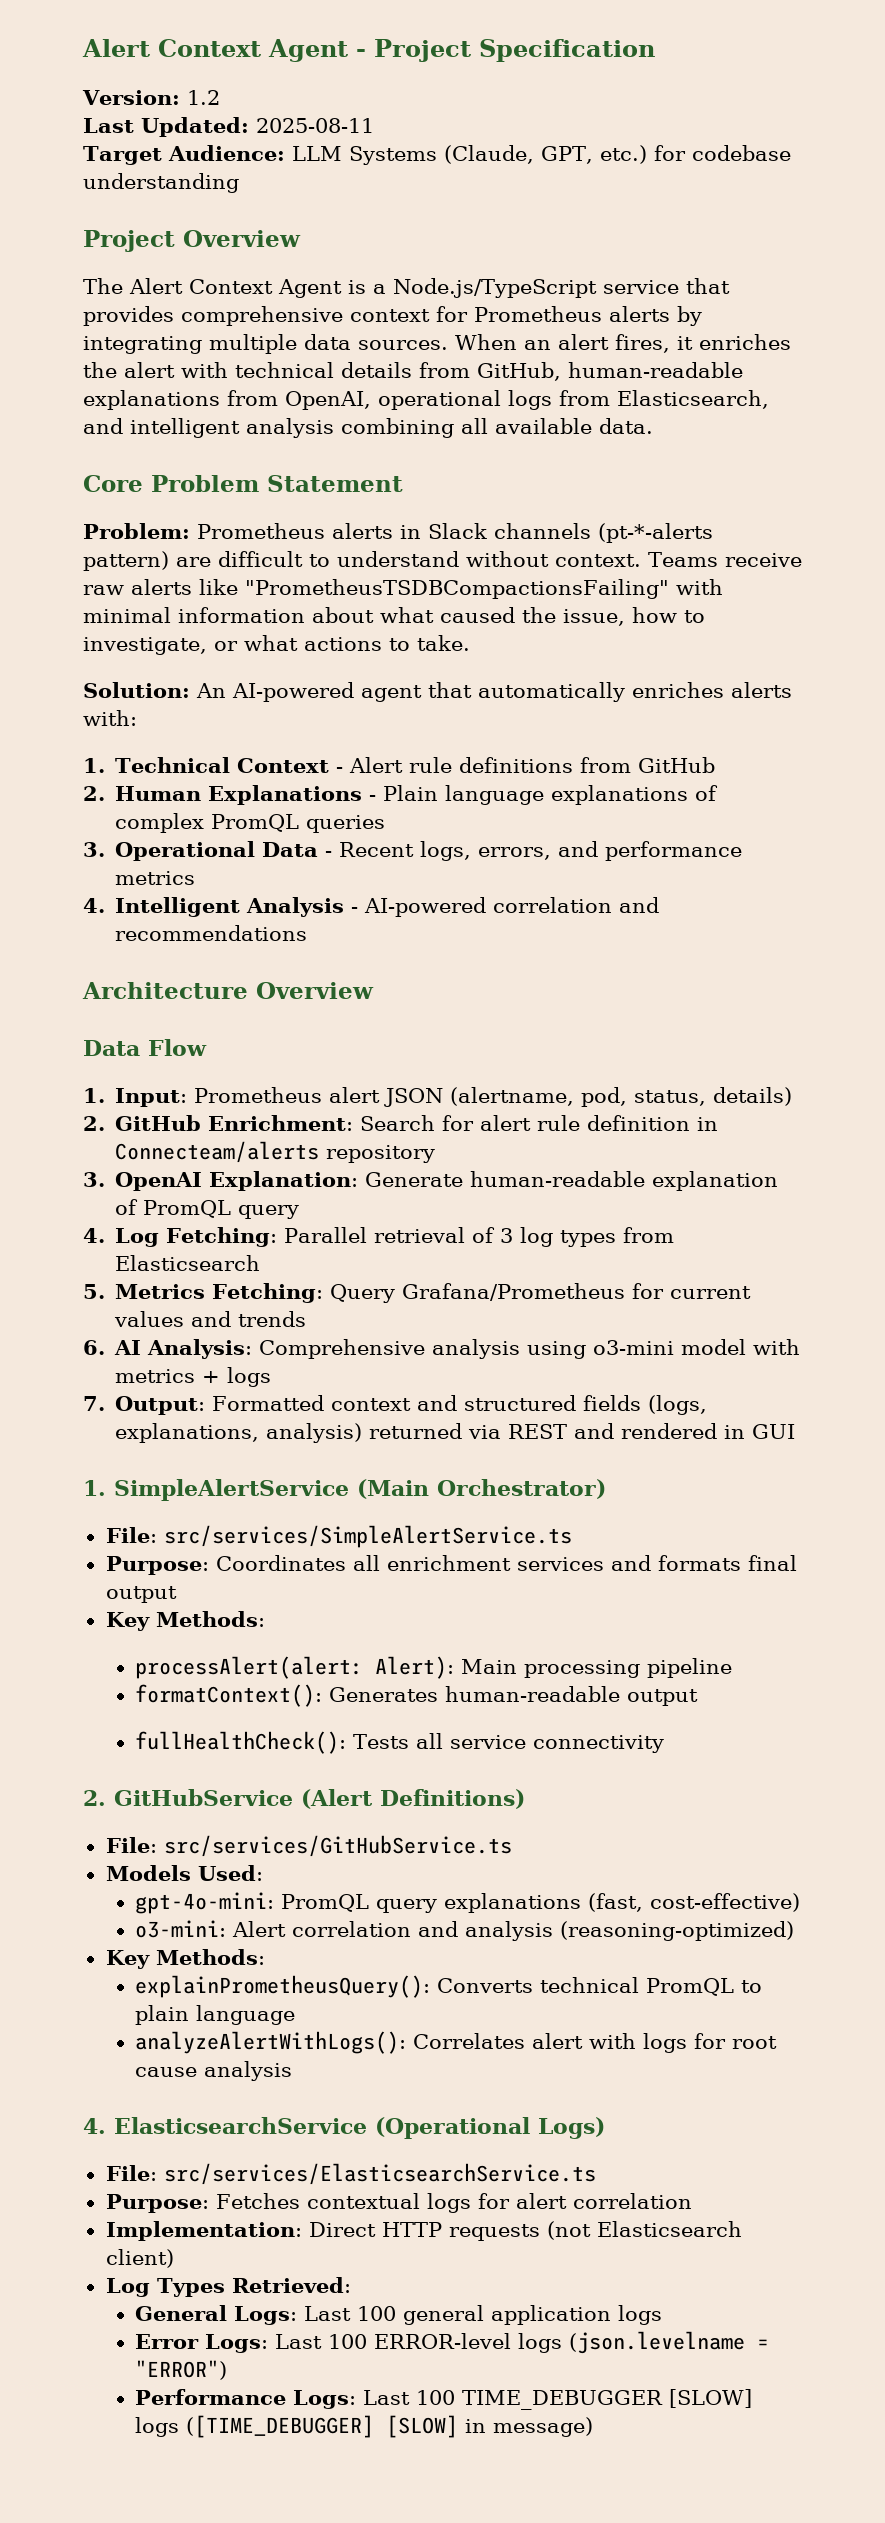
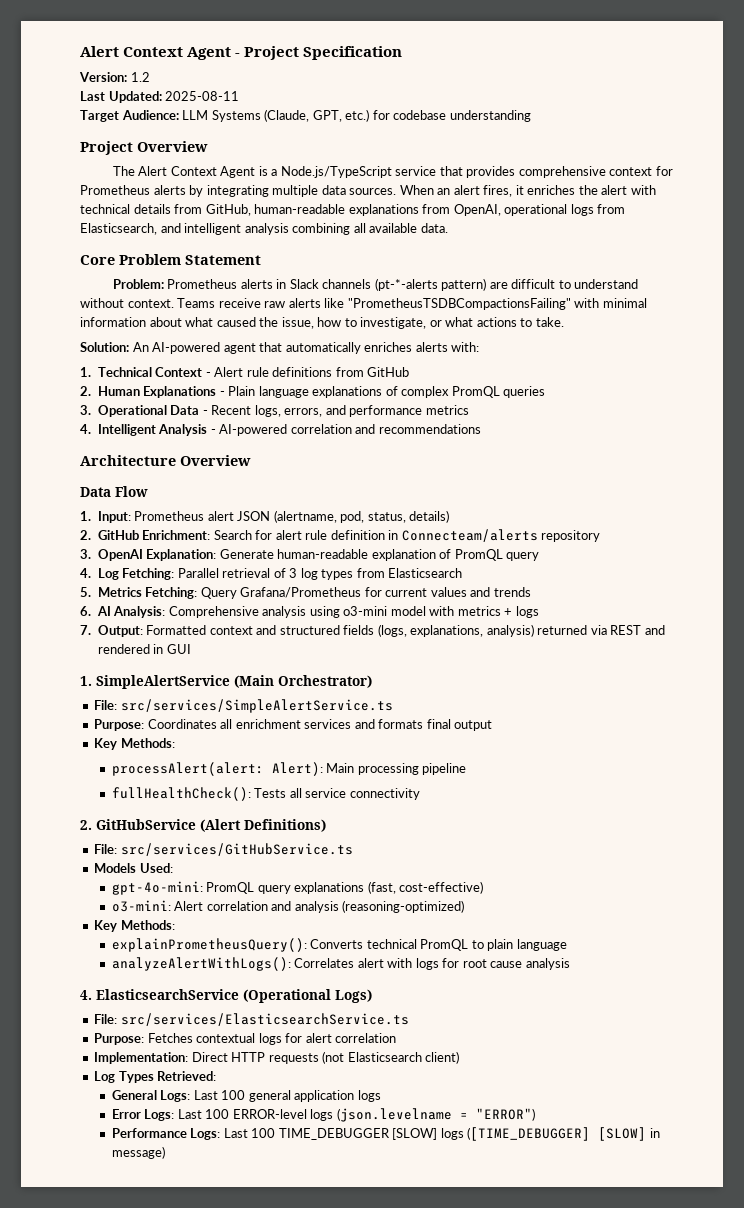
- formatContext(): Generates human-readable output

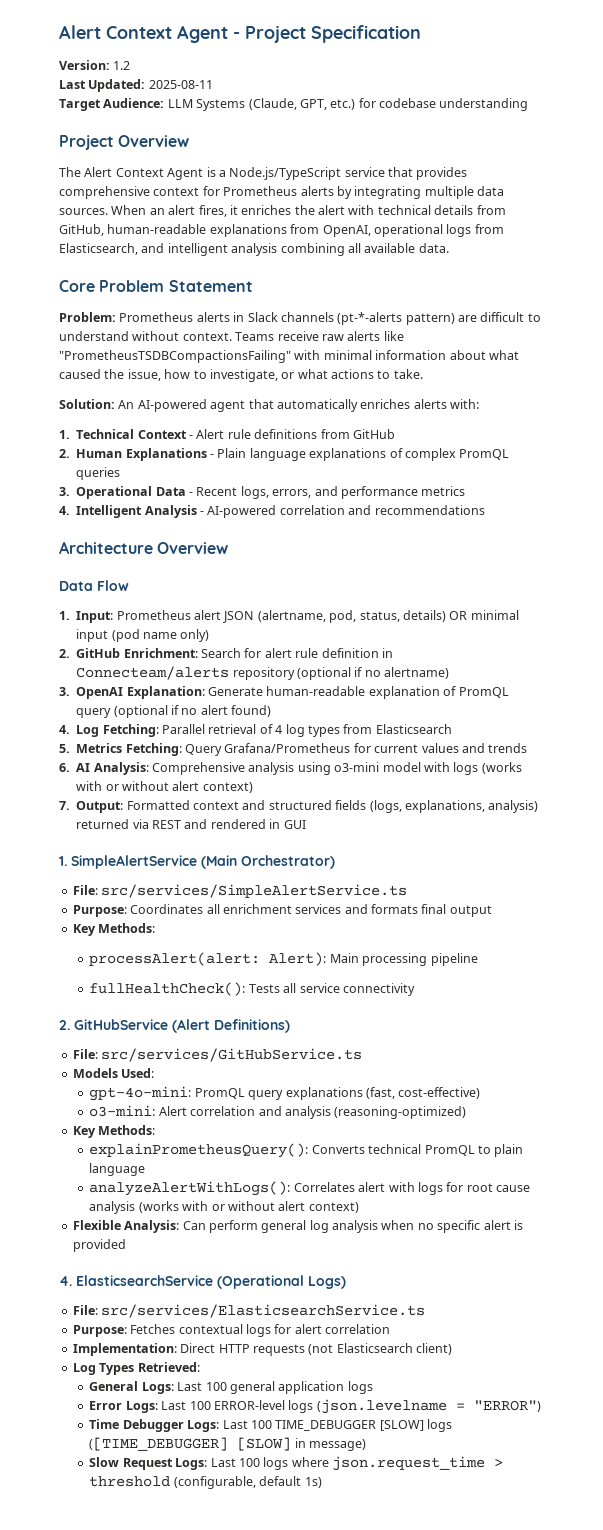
- 1. Input: Prometheus alert JSON (alertname, pod, status, details)
+ 1. Input: Prometheus alert JSON (alertname, pod, status, details) OR minimal input (pod name only)
- 2. GitHub Enrichment: Search for alert rule definition in Connecteam/alerts repository
+ 2. GitHub Enrichment: Search for alert rule definition in Connecteam/alerts repository (optional if no alertname)
- 3. OpenAI Explanation: Generate human-readable explanation of PromQL query
+ 3. OpenAI Explanation: Generate human-readable explanation of PromQL query (optional if no alert found)
- 4. Log Fetching: Parallel retrieval of 3 log types from Elasticsearch
+ 4. Log Fetching: Parallel retrieval of 4 log types from Elasticsearch
- 6. AI Analysis: Comprehensive analysis using o3-mini model with metrics + logs
+ 6. AI Analysis: Comprehensive analysis using o3-mini model with logs (works with or without alert context)
- analyzeAlertWithLogs(): Correlates alert with logs for root cause analysis
+ analyzeAlertWithLogs(): Correlates alert with logs for root cause analysis (works with or without alert context)
+ Flexible Analysis: Can perform general log analysis when no specific alert is provided
- Performance Logs: Last 100 TIME_DEBUGGER [SLOW] logs ([TIME_DEBUGGER] [SLOW] in message)
+ Time Debugger Logs: Last 100 TIME_DEBUGGER [SLOW] logs ([TIME_DEBUGGER] [SLOW] in message)
+ Slow Request Logs: Last 100 logs where json.request_time > threshold (configurable, default 1s)

